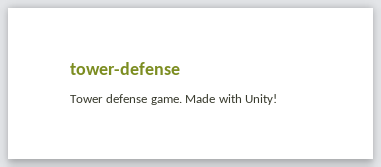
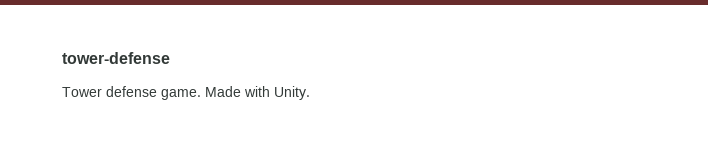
- Made with Unity!
+ Made with Unity.

